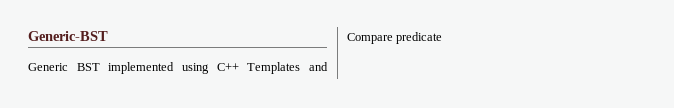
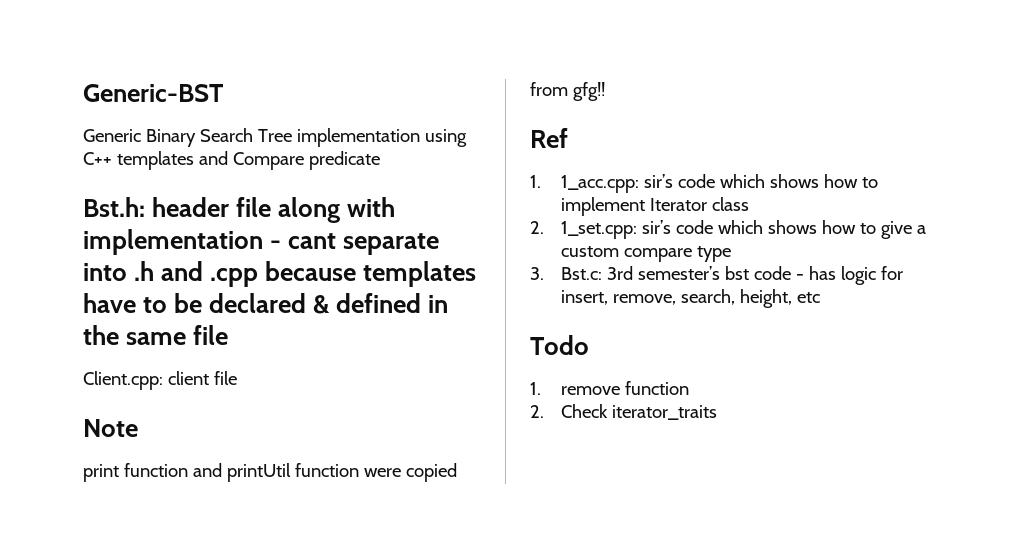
- Generic BST implemented using C++ Templates and Compare predicate
+ Generic Binary Search Tree implementation using C++ templates and Compare predicate
+ Bst.h: header file along with implementation - cant separate into .h and .cpp because templates have to be declared & defined in the same file
+ Client.cpp: client file
+ Note
+ print function and printUtil function were copied from gfg!!
+ Ref
+ 1. 1_acc.cpp: sir’s code which shows how to implement Iterator class
+ 2. 1_set.cpp: sir’s code which shows how to give a custom compare type
+ 3. Bst.c: 3rd semester’s bst code - has logic for insert, remove, search, height, etc
+ Todo
+ 1. remove function
+ 2. Check iterator_traits

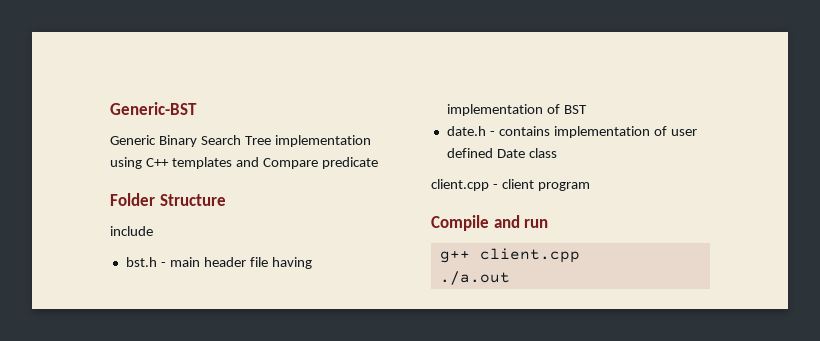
- Bst.h: header file along with implementation - cant separate into .h and .cpp because templates have to be declared & defined in the same file
- Client.cpp: client file
- Note
- print function and printUtil function were copied from gfg!!
- Ref
- 1. 1_acc.cpp: sir’s code which shows how to implement Iterator class
- 2. 1_set.cpp: sir’s code which shows how to give a custom compare type
- 3. Bst.c: 3rd semester’s bst code - has logic for insert, remove, search, height, etc
- Todo
- 1. remove function
- 2. Check iterator_traits
+ Folder Structure
+ include
+ bst.h - main header file having implementation of BST
+ date.h - contains implementation of user defined Date class
+ client.cpp - client program
+ Compile and run
+ g++ client.cpp
+ ./a.out

